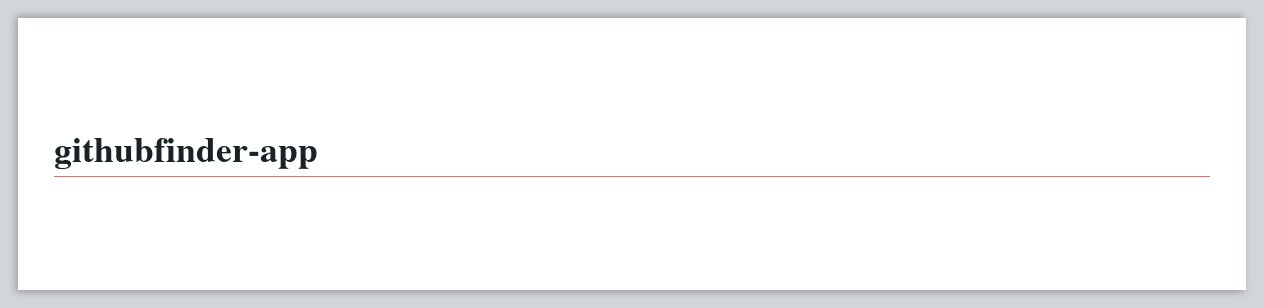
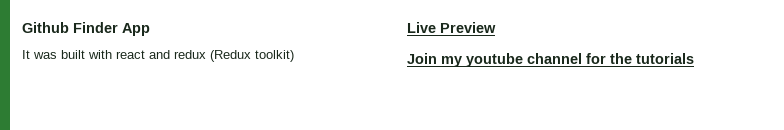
- githubfinder-app
+ Github Finder App
+ It was built with react and redux (Redux toolkit)
+ Live Preview
+ Join my youtube channel for the tutorials

